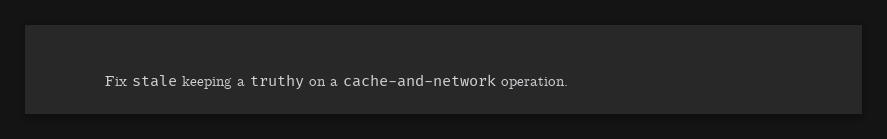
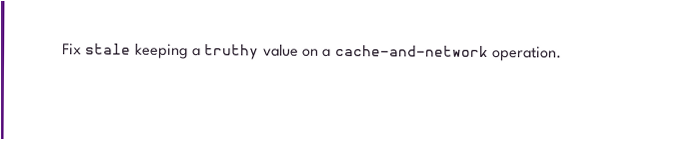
- Fix stale keeping a truthy on a cache-and-network operation.
+ Fix stale keeping a truthy value on a cache-and-network operation.

